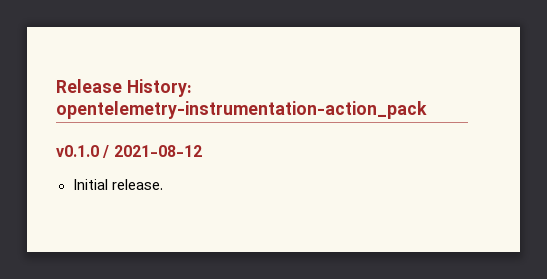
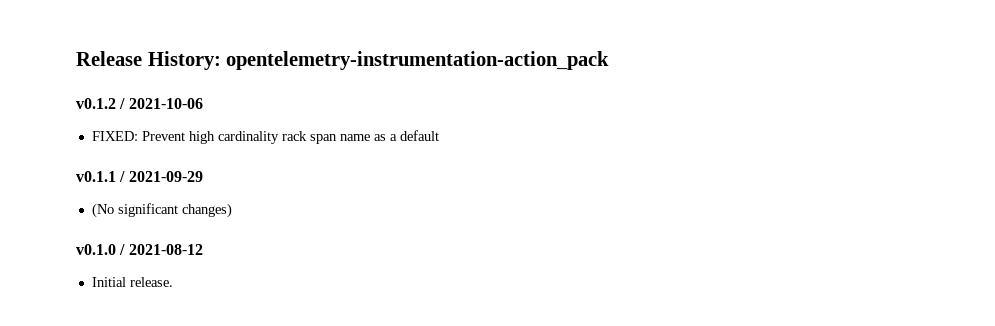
+ v0.1.2 / 2021-10-06
+ FIXED: Prevent high cardinality rack span name as a default
+ v0.1.1 / 2021-09-29
+ (No significant changes)

